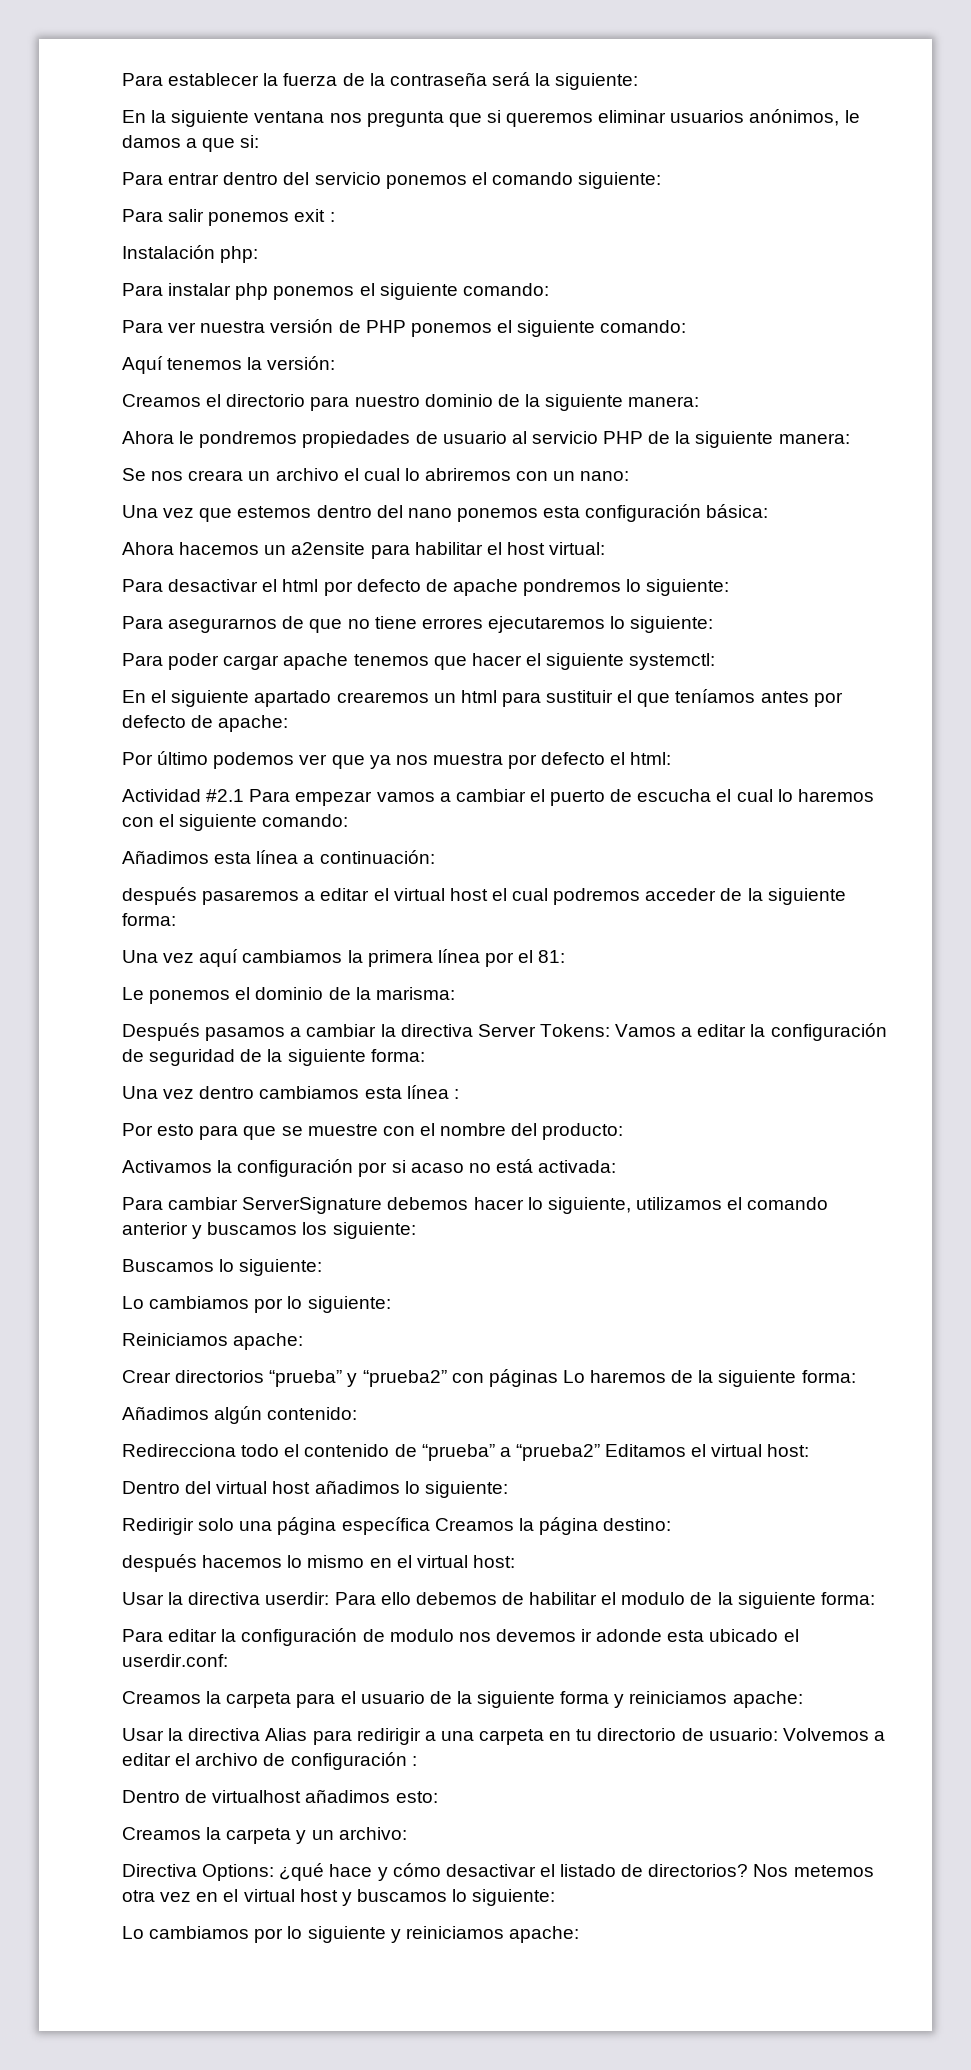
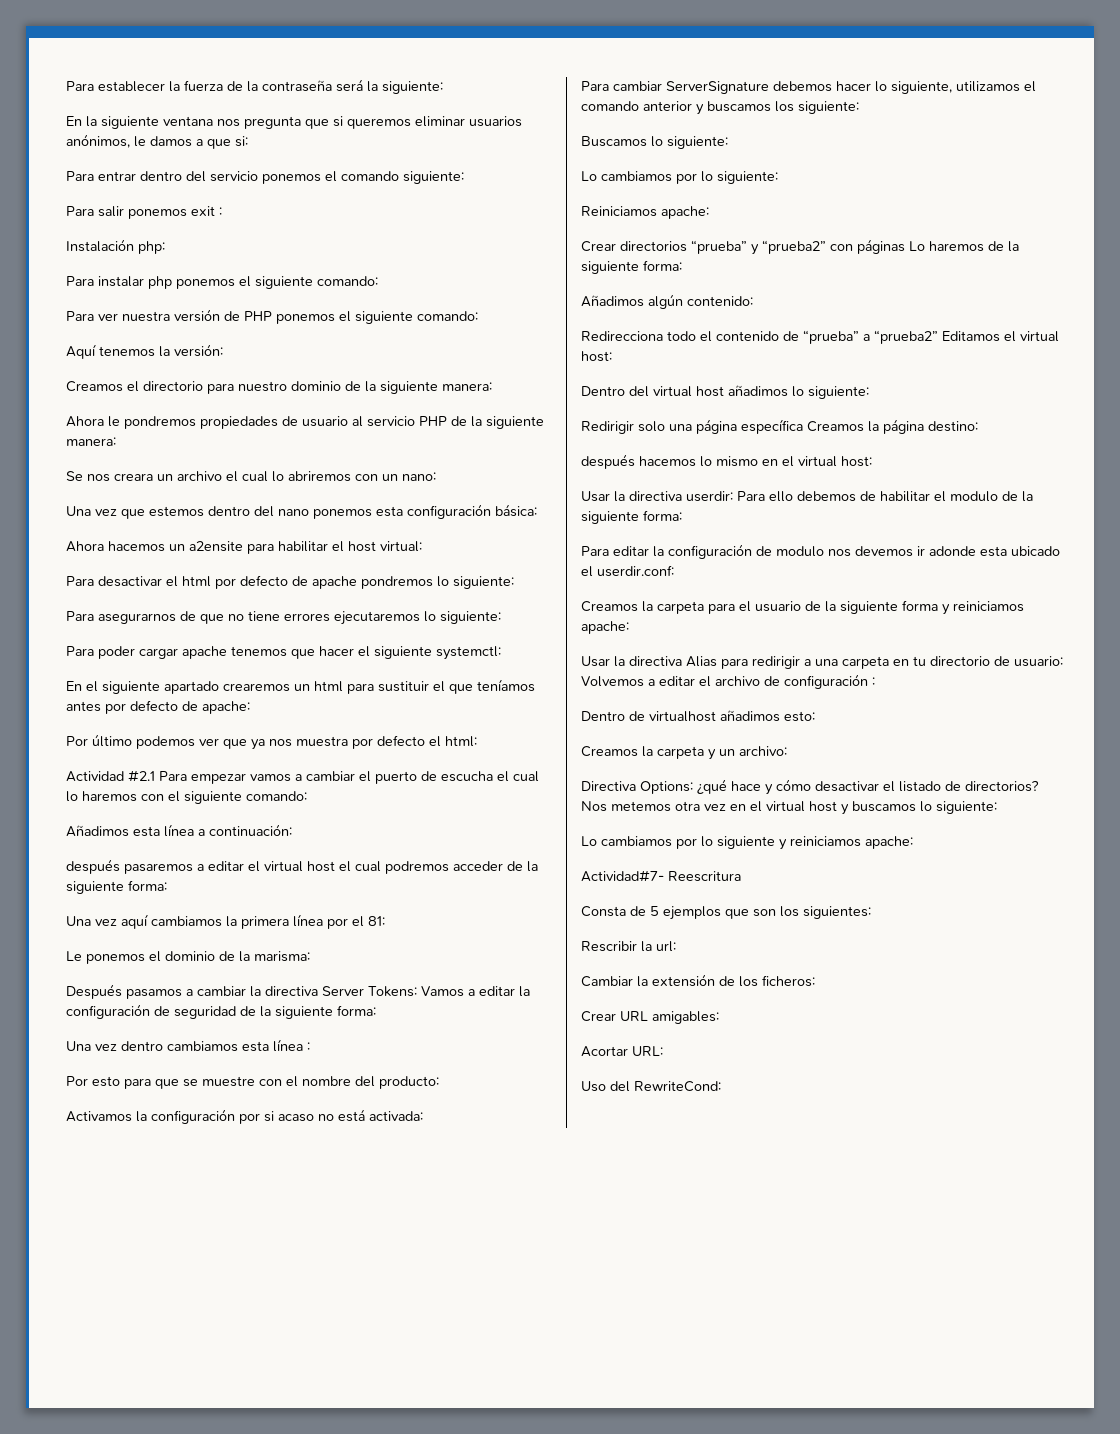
+ Actividad#7- Reescritura
+ Consta de 5 ejemplos que son los siguientes:
+ Rescribir la url:
+ Cambiar la extensión de los ficheros:
+ Crear URL amigables:
+ Acortar URL:
+ Uso del RewriteCond:

